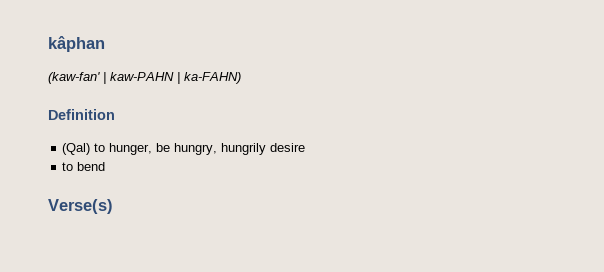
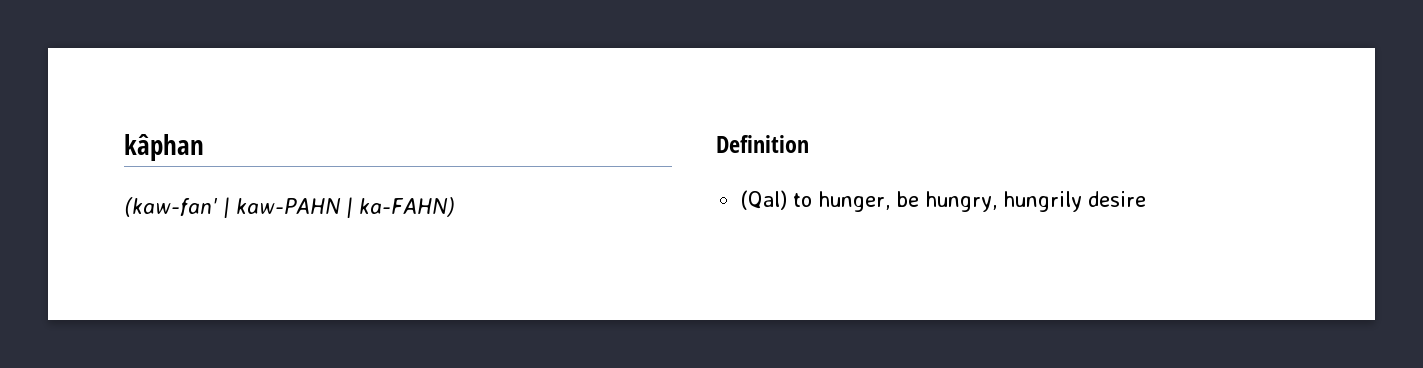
- to bend
- Verse(s)

